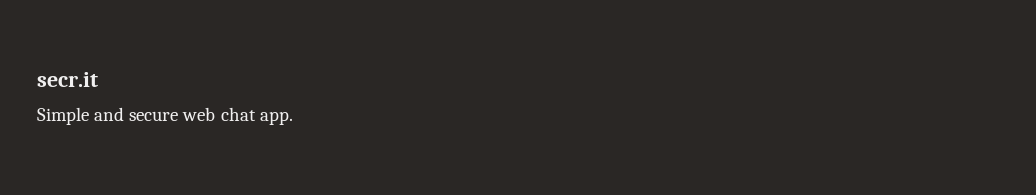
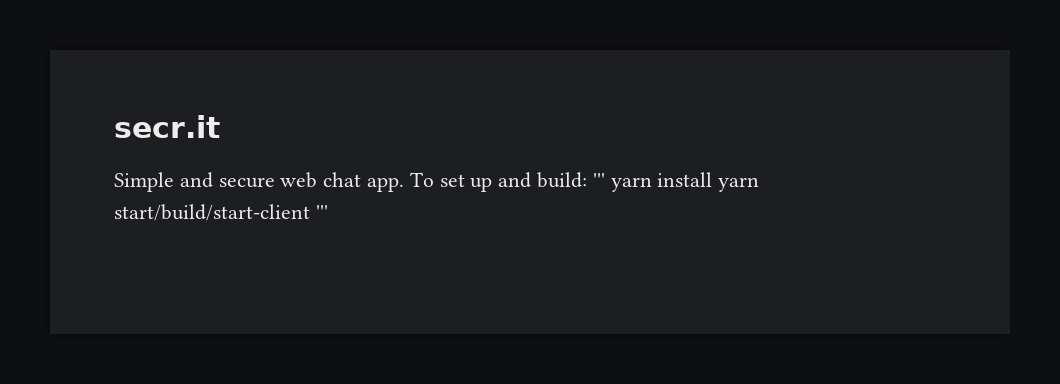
+ To set up and build: ''' yarn install yarn start/build/start-client '''

